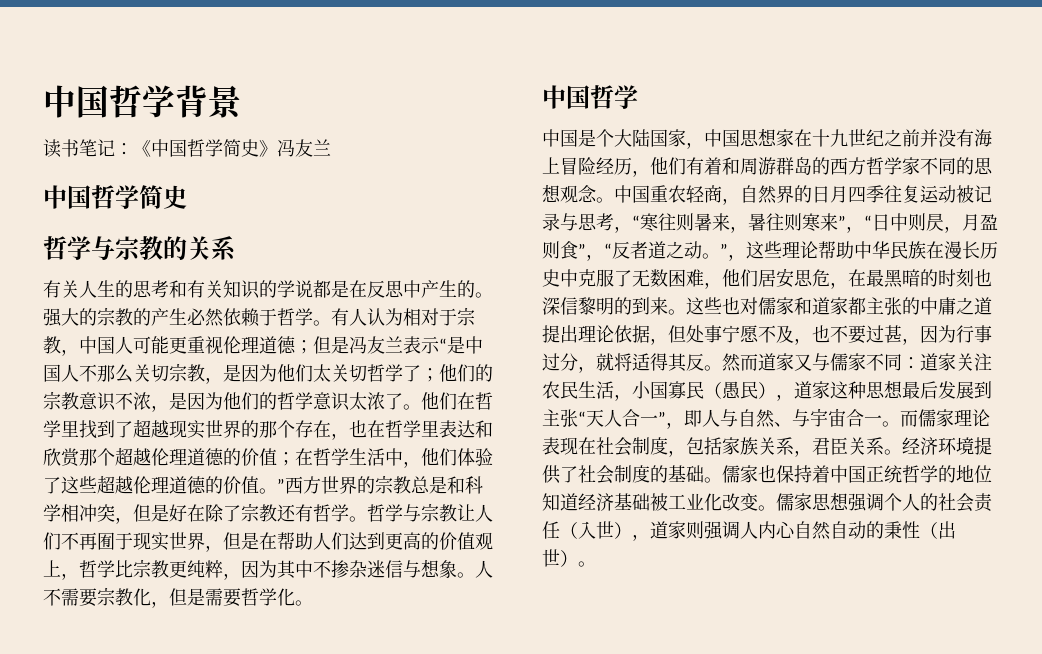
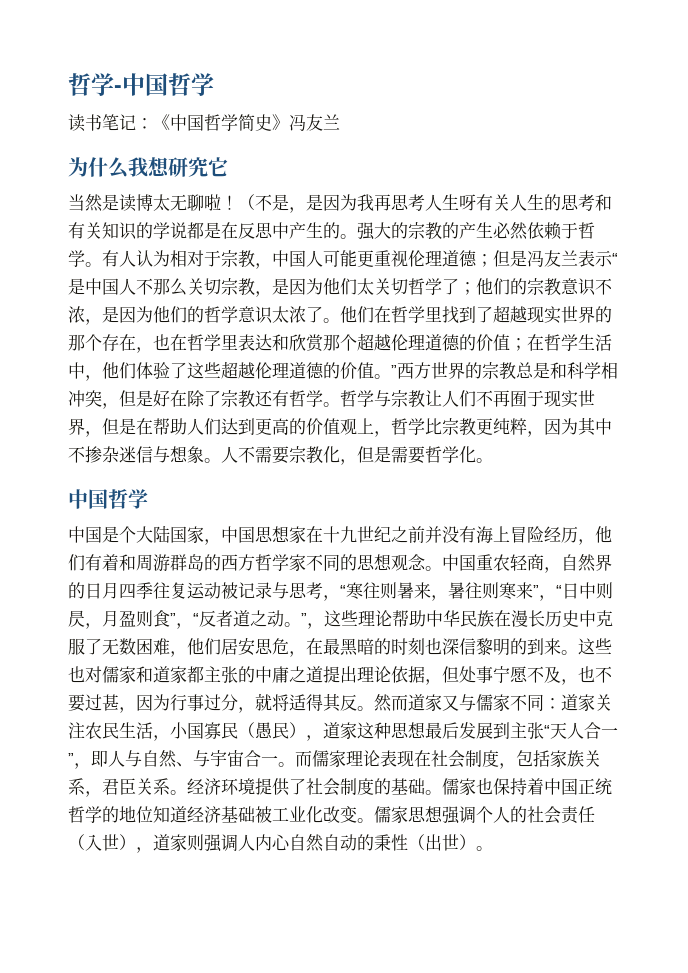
- 中国哲学背景
+ 哲学-中国哲学
  读书笔记：《中国哲学简史》冯友兰
- 中国哲学简史
- 哲学与宗教的关系
- 有关人生的思考和有关知识的学说都是在反思中产生的。
+ 为什么我想研究它
+ 当然是读博太无聊啦！（不是，是因为我再思考人生呀有关人生的思考和有关知识的学说都是在反思中产生的。

